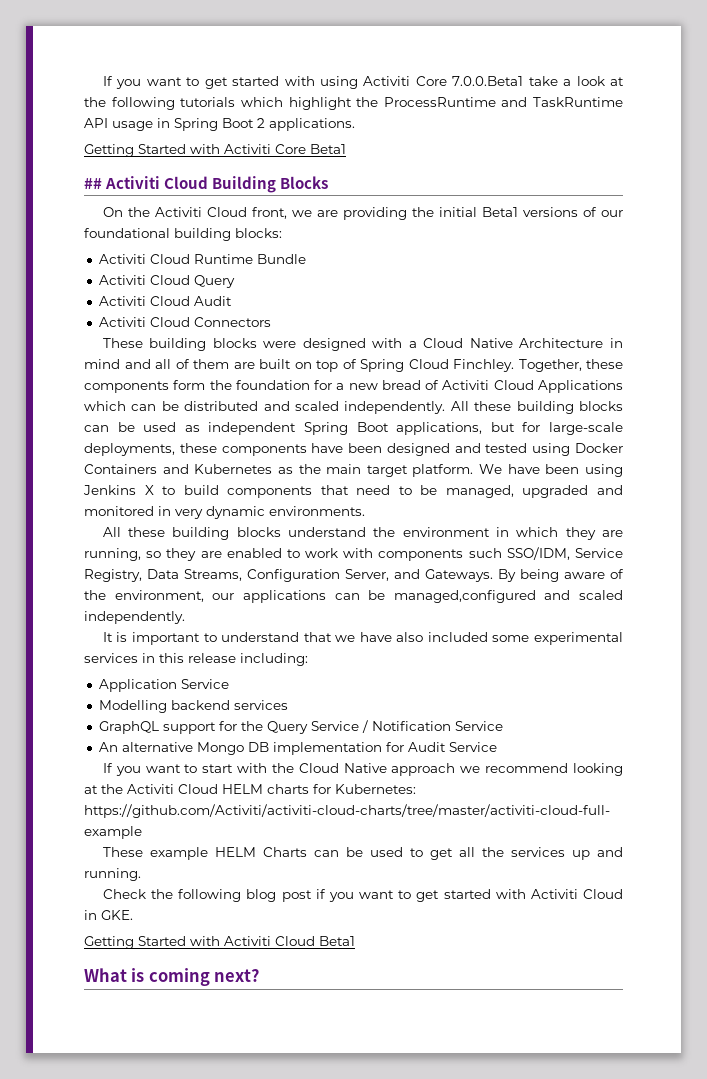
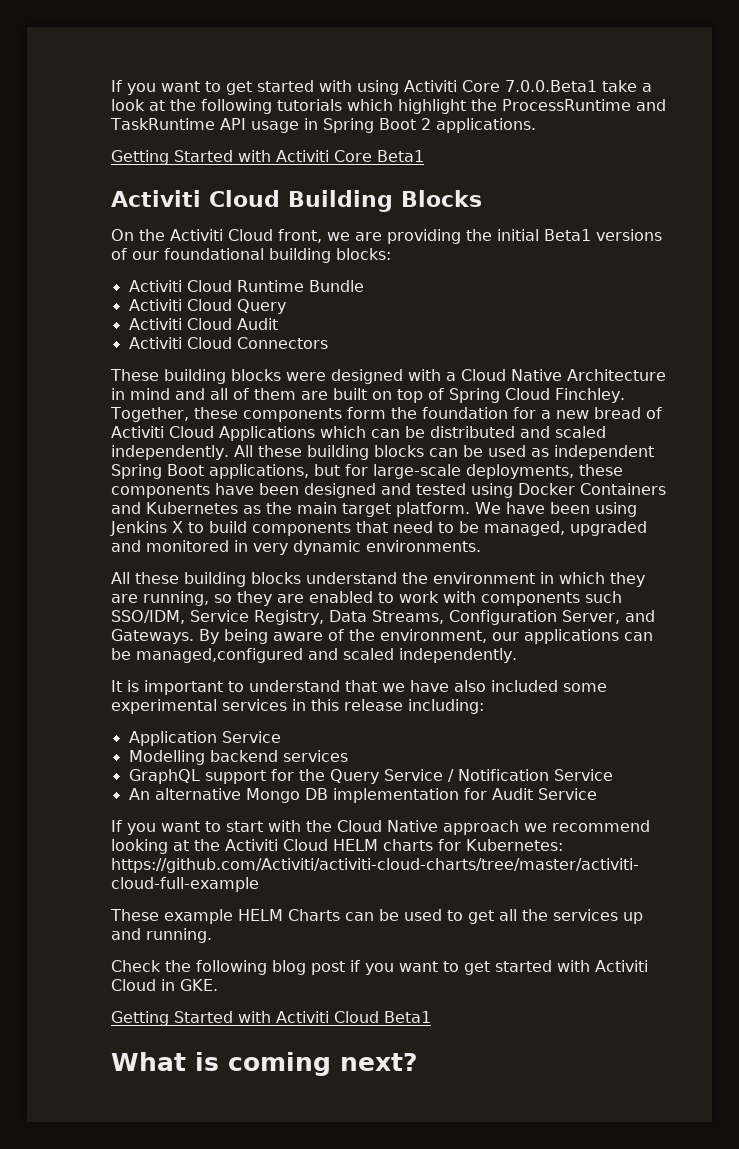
- ## Activiti Cloud Building Blocks
+ Activiti Cloud Building Blocks

